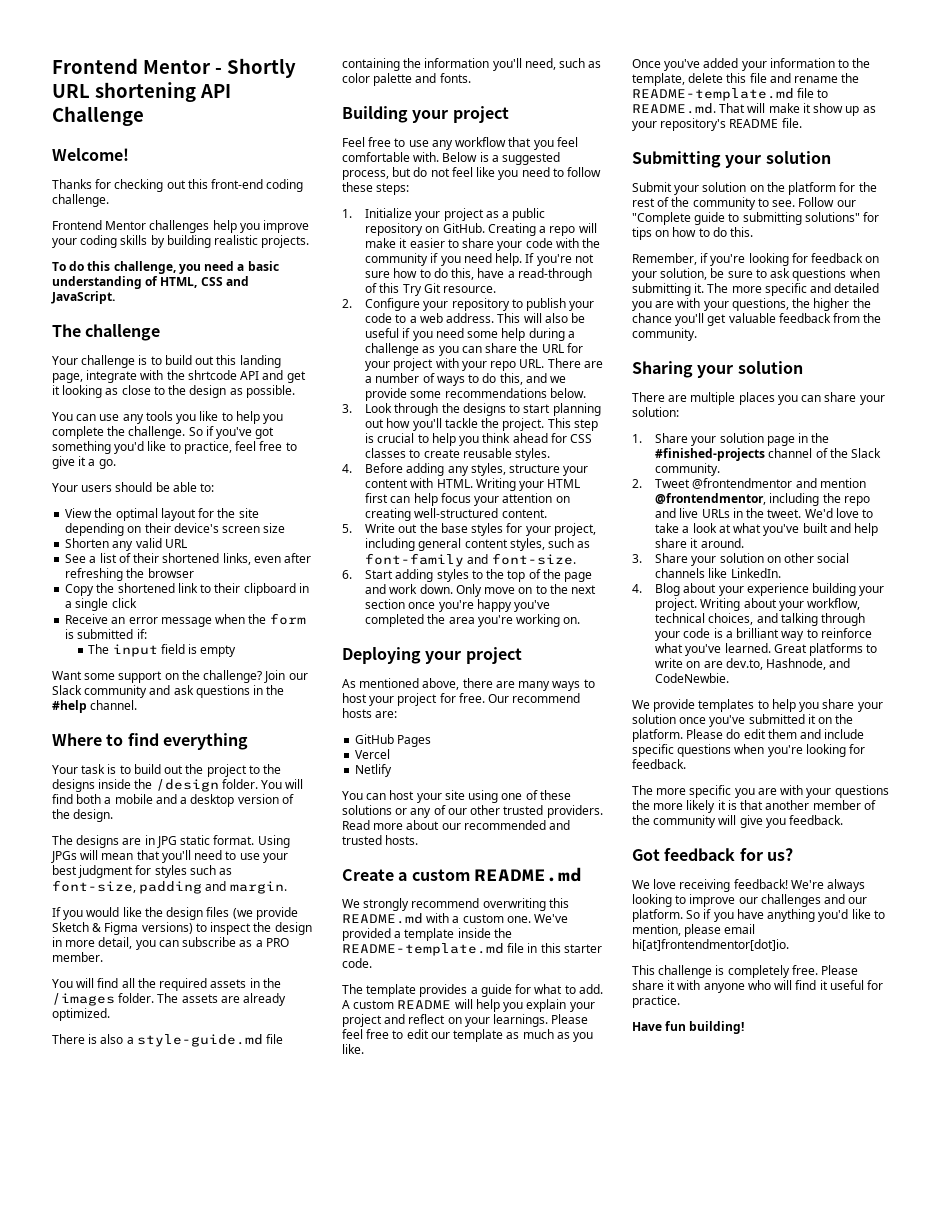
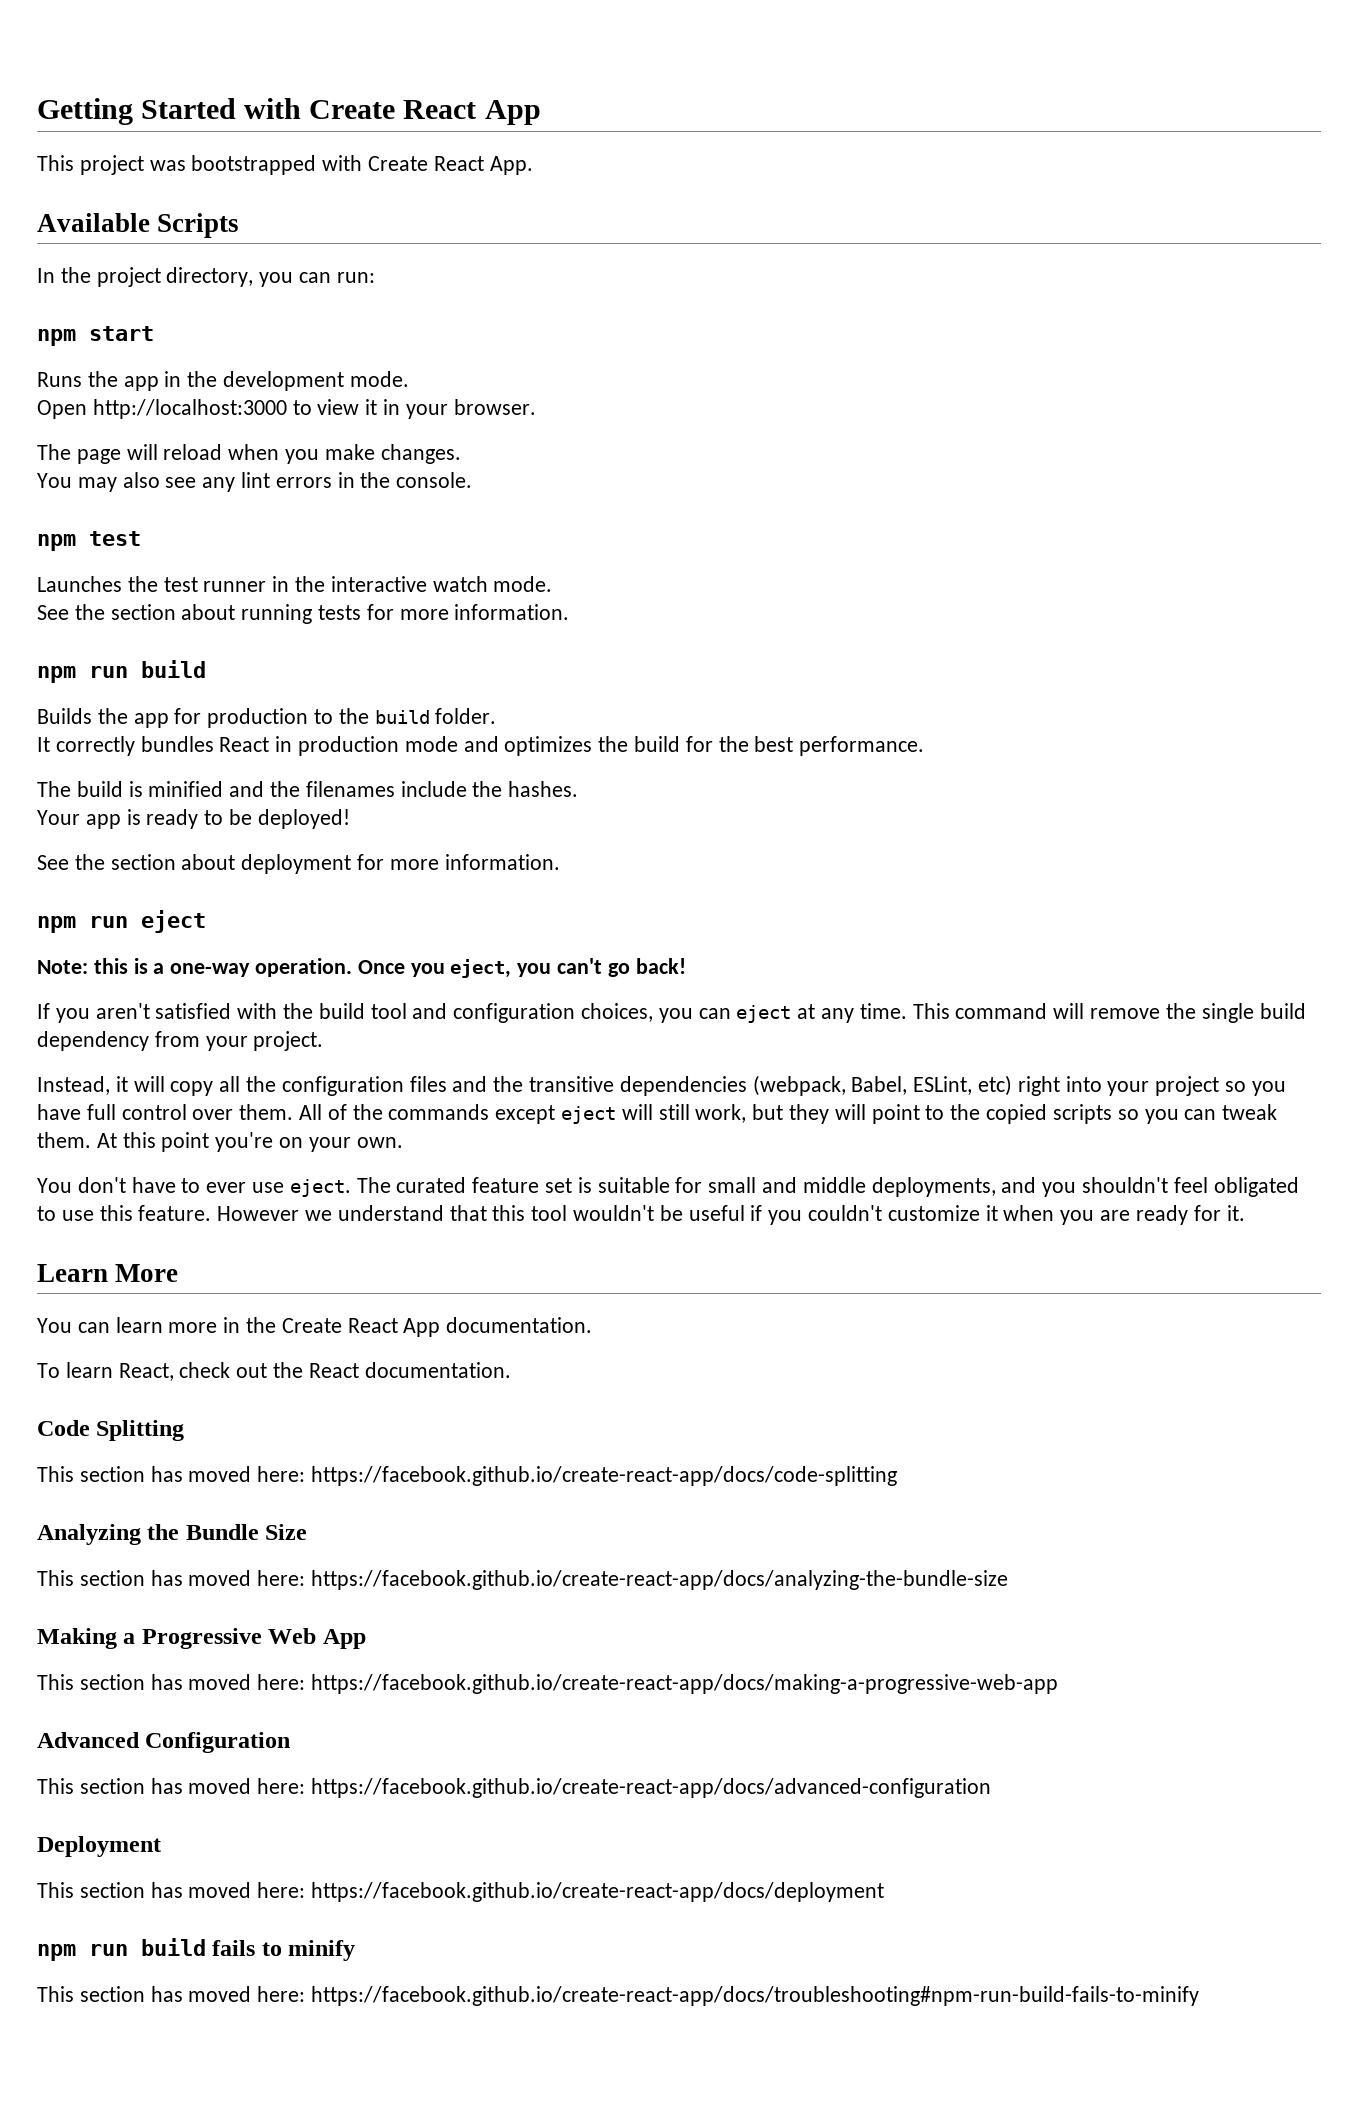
- Frontend Mentor - Shortly URL shortening API Challenge
- Welcome!
- Thanks for checking out this front-end coding challenge.
- Frontend Mentor challenges help you improve your coding skills by building realistic projects.
- To do this challenge, you need a basic understanding of HTML, CSS and JavaScript.
- The challenge
- Your challenge is to build out this landing page, integrate with the shrtcode API and get it looking as close to the design as possible.
- You can use any tools you like to help you complete the challenge. So if you've got something you'd like to practice, feel free to give it a go.
- Your users should be able to:
- View the optimal layout for the site depending on their device's screen size
- Shorten any valid URL
- See a list of their shortened links, even after refreshing the browser
- Copy the shortened link to their clipboard in a single click
- Receive an error message when the form is submitted if:
- The input field is empty
- Want some support on the challenge? Join our Slack community and ask questions in the #help channel.
- Where to find everything
- Your task is to build out the project to the designs inside the /design folder. You will find both a mobile and a desktop version of the design.
- The designs are in JPG static format. Using JPGs will mean that you'll need to use your best judgment for styles such as font-size, padding and margin.
- If you would like the design files (we provide Sketch & Figma versions) to inspect the design in more detail, you can subscribe as a PRO member.
- You will find all the required assets in the /images folder. The assets are already optimized.
- There is also a style-guide.md file containing the information you'll need, such as color palette and fonts.
- Building your project
- Feel free to use any workflow that you feel comfortable with. Below is a suggested process, but do not feel like you need to follow these steps:
- 1. Initialize your project as a public repository on GitHub. Creating a repo will make it easier to share your code with the community if you need help. If you're not sure how to do this, have a read-through of this Try Git resource.
- 2. Configure your repository to publish your code to a web address. This will also be useful if you need some help during a challenge as you can share the URL for your project with your repo URL. There are a number of ways to do this, and we provide some recommendations below.
- 3. Look through the designs to start planning out how you'll tackle the project. This step is crucial to help you think ahead for CSS classes to create reusable styles.
- 4. Before adding any styles, structure your content with HTML. Writing your HTML first can help focus your attention on creating well-structured content.
- 5. Write out the base styles for your project, including general content styles, such as font-family and font-size.
- 6. Start adding styles to the top of the page and work down. Only move on to the next section once you're happy you've completed the area you're working on.
- Deploying your project
- As mentioned above, there are many ways to host your project for free. Our recommend hosts are:
- GitHub Pages
- Vercel
- Netlify
- You can host your site using one of these solutions or any of our other trusted providers. Read more about our recommended and trusted hosts.
- Create a custom README.md
- We strongly recommend overwriting this README.md with a custom one. We've provided a template inside the README-template.md file in this starter code.
- The template provides a guide for what to add. A custom README will help you explain your project and reflect on your learnings. Please feel free to edit our template as much as you like.
- Once you've added your information to the template, delete this file and rename the README-template.md file to README.md. That will make it show up as your repository's README file.
- Submitting your solution
- Submit your solution on the platform for the rest of the community to see. Follow our "Complete guide to submitting solutions" for tips on how to do this.
- Remember, if you're looking for feedback on your solution, be sure to ask questions when submitting it. The more specific and detailed you are with your questions, the higher the chance you'll get valuable feedback from the community.
- Sharing your solution
- There are multiple places you can share your solution:
- 1. Share your solution page in the #finished-projects channel of the Slack community.
- 2. Tweet @frontendmentor and mention @frontendmentor, including the repo and live URLs in the tweet. We'd love to take a look at what you've built and help share it around.
- 3. Share your solution on other social channels like LinkedIn.
- 4. Blog about your experience building your project. Writing about your workflow, technical choices, and talking through your code is a brilliant way to reinforce what you've learned. Great platforms to write on are dev.to, Hashnode, and CodeNewbie.
- We provide templates to help you share your solution once you've submitted it on the platform. Please do edit them and include specific questions when you're looking for feedback.
- The more specific you are with your questions the more likely it is that another member of the community will give you feedback.
- Got feedback for us?
- We love receiving feedback! We're always looking to improve our challenges and our platform. So if you have anything you'd like to mention, please email hi[at]frontendmentor[dot]io.
- This challenge is completely free. Please share it with anyone who will find it useful for practice.
- Have fun building!
+ Getting Started with Create React App
+ This project was bootstrapped with Create React App.
+ Available Scripts
+ In the project directory, you can run:
+ npm start
+ Runs the app in the development mode.
+ Open http://localhost:3000 to view it in your browser.
+ The page will reload when you make changes.
+ You may also see any lint errors in the console.
+ npm test
+ Launches the test runner in the interactive watch mode.
+ See the section about running tests for more information.
+ npm run build
+ Builds the app for production to the build folder.
+ It correctly bundles React in production mode and optimizes the build for the best performance.
+ The build is minified and the filenames include the hashes.
+ Your app is ready to be deployed!
+ See the section about deployment for more information.
+ npm run eject
+ Note: this is a one-way operation. Once you eject, you can't go back!
+ If you aren't satisfied with the build tool and configuration choices, you can eject at any time. This command will remove the single build dependency from your project.
+ Instead, it will copy all the configuration files and the transitive dependencies (webpack, Babel, ESLint, etc) right into your project so you have full control over them. All of the commands except eject will still work, but they will point to the copied scripts so you can tweak them. At this point you're on your own.
+ You don't have to ever use eject. The curated feature set is suitable for small and middle deployments, and you shouldn't feel obligated to use this feature. However we understand that this tool wouldn't be useful if you couldn't customize it when you are ready for it.
+ Learn More
+ You can learn more in the Create React App documentation.
+ To learn React, check out the React documentation.
+ Code Splitting
+ This section has moved here: https://facebook.github.io/create-react-app/docs/code-splitting
+ Analyzing the Bundle Size
+ This section has moved here: https://facebook.github.io/create-react-app/docs/analyzing-the-bundle-size
+ Making a Progressive Web App
+ This section has moved here: https://facebook.github.io/create-react-app/docs/making-a-progressive-web-app
+ Advanced Configuration
+ This section has moved here: https://facebook.github.io/create-react-app/docs/advanced-configuration
+ Deployment
+ This section has moved here: https://facebook.github.io/create-react-app/docs/deployment
+ npm run build fails to minify
+ This section has moved here: https://facebook.github.io/create-react-app/docs/troubleshooting#npm-run-build-fails-to-minify

